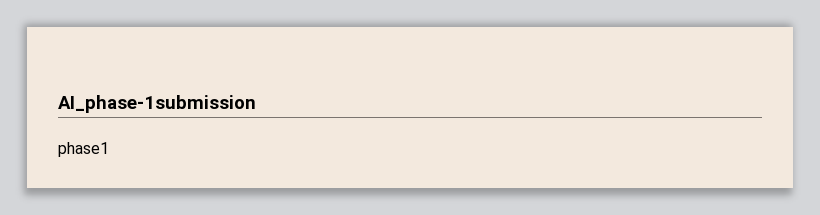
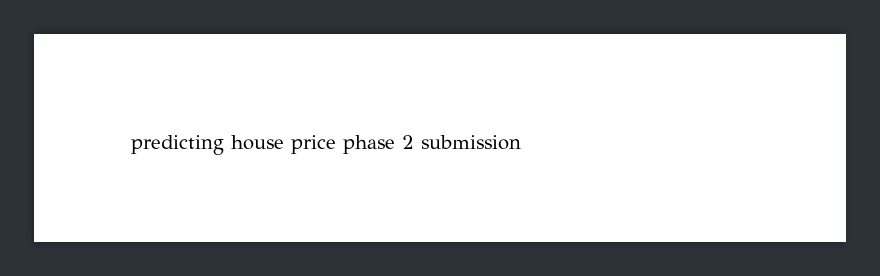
- AI_phase-1submission
- phase1
+ predicting house price phase 2 submission

